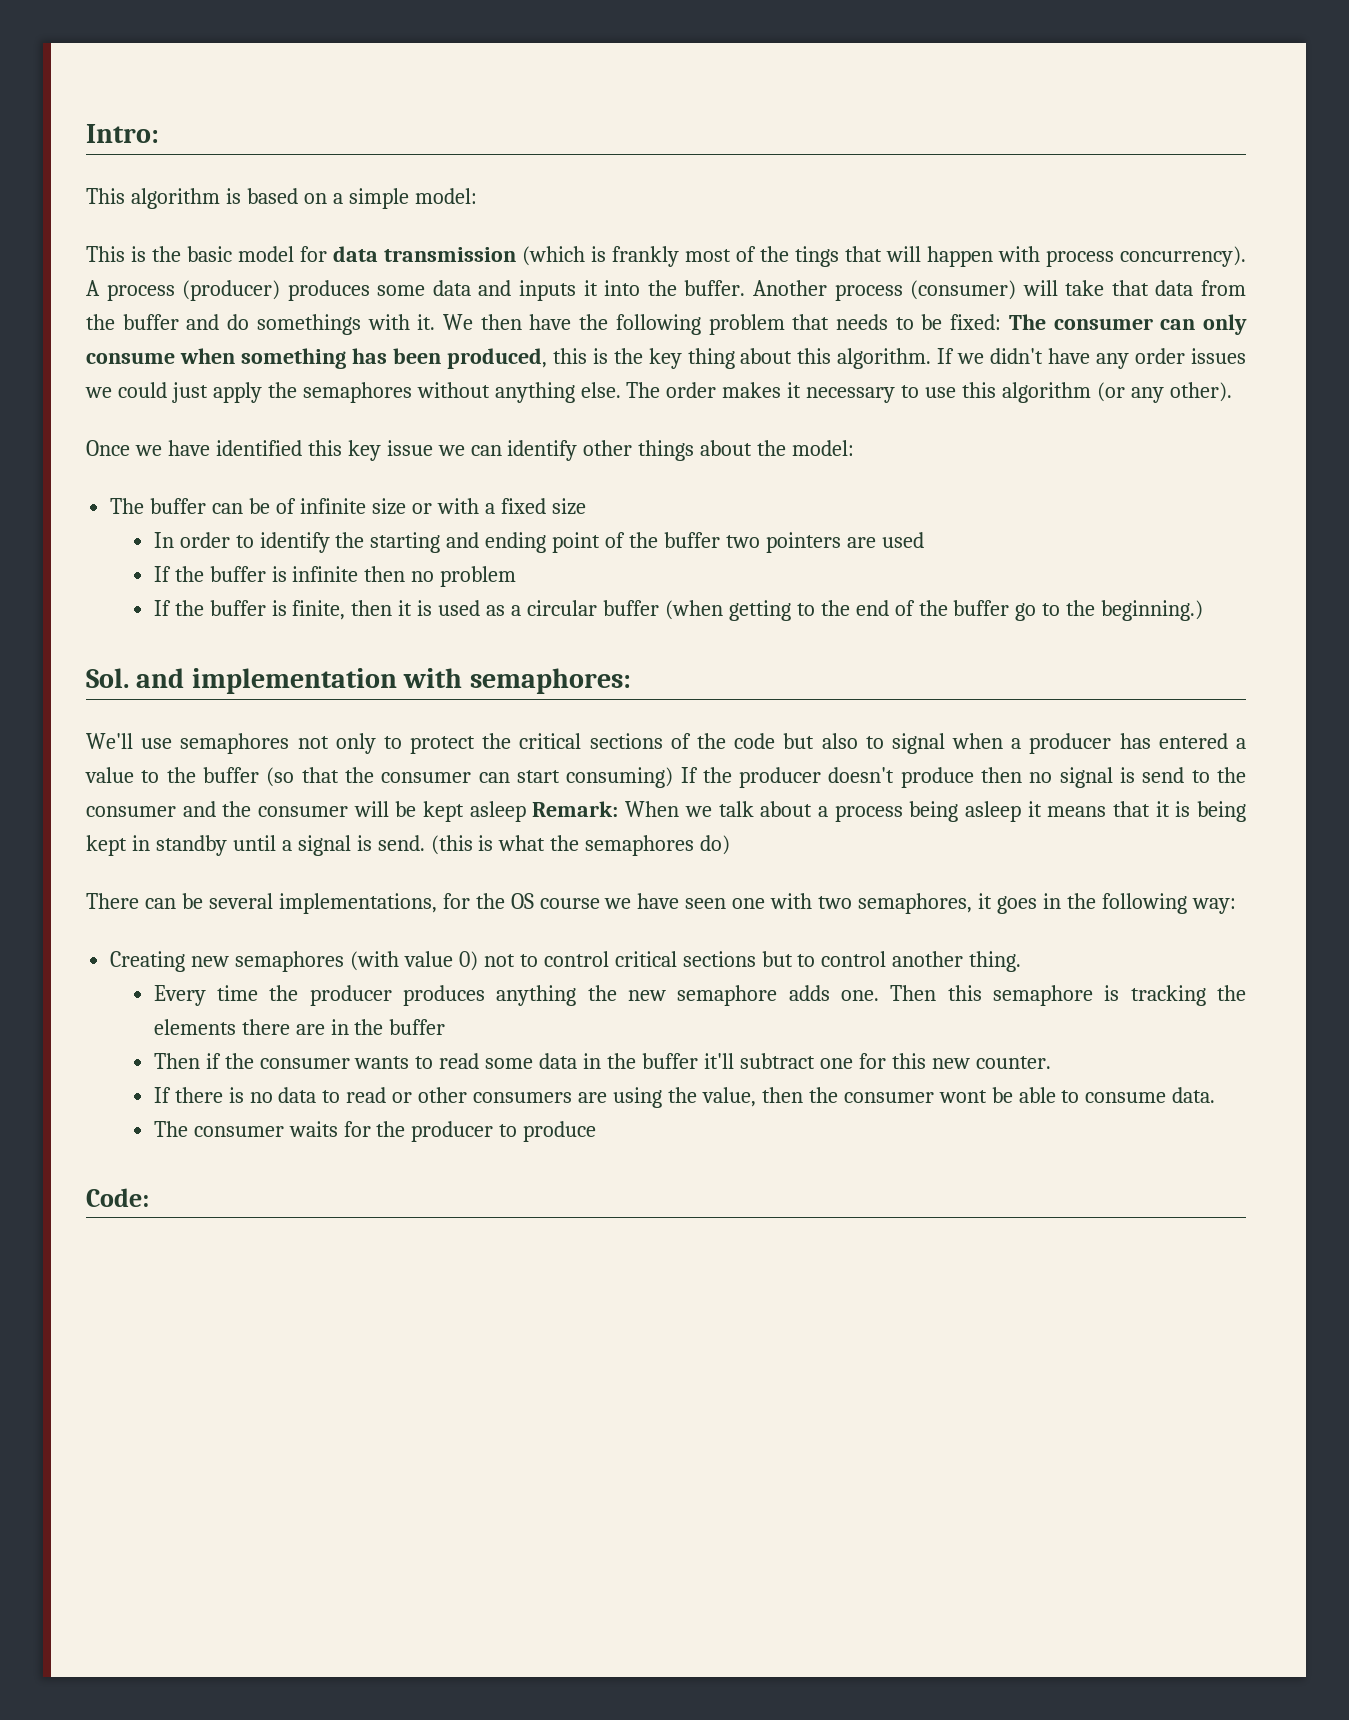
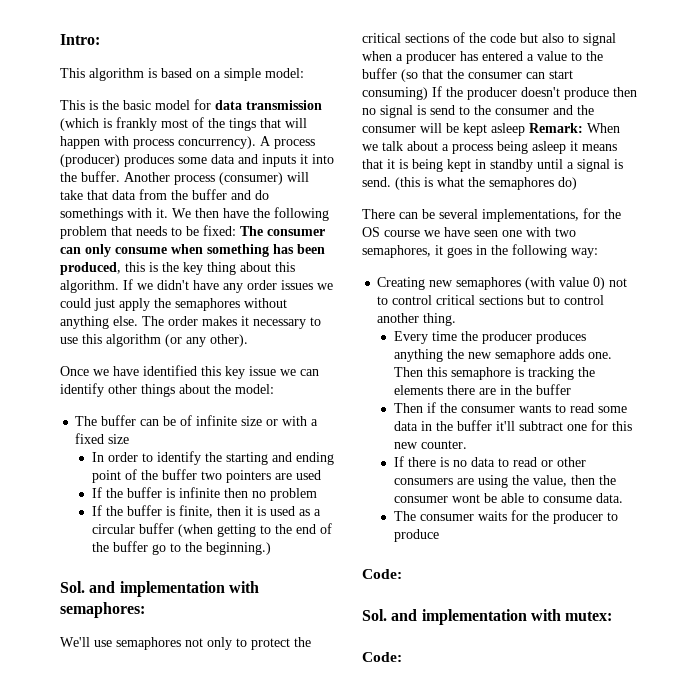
+ Sol. and implementation with mutex:
+ Code:

